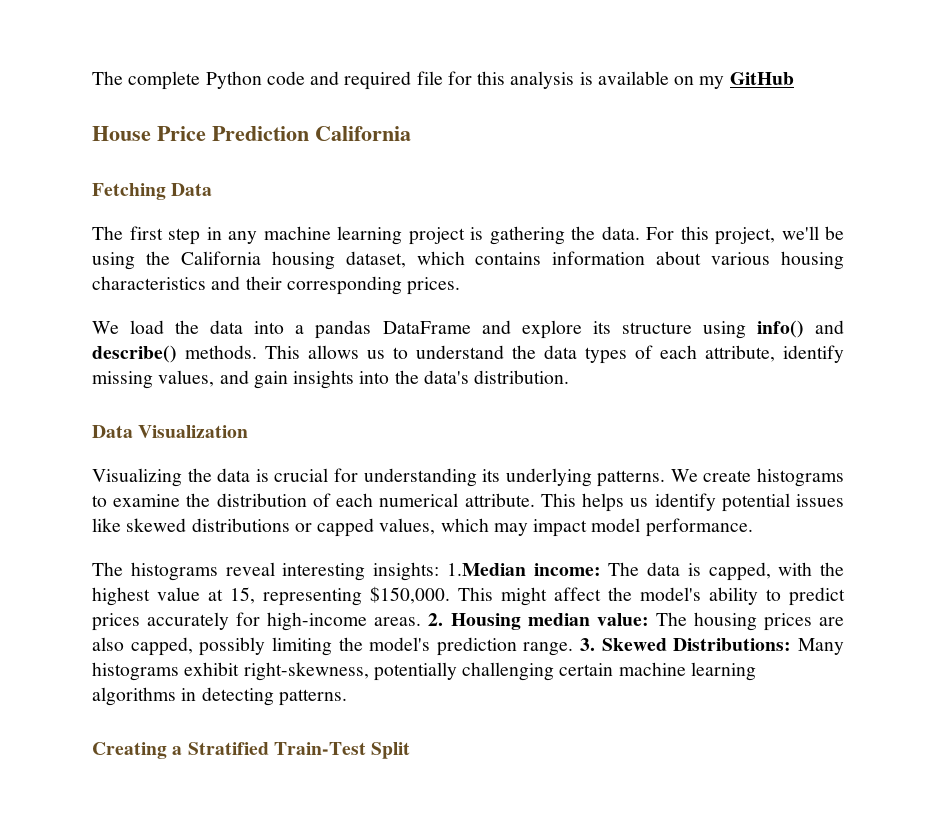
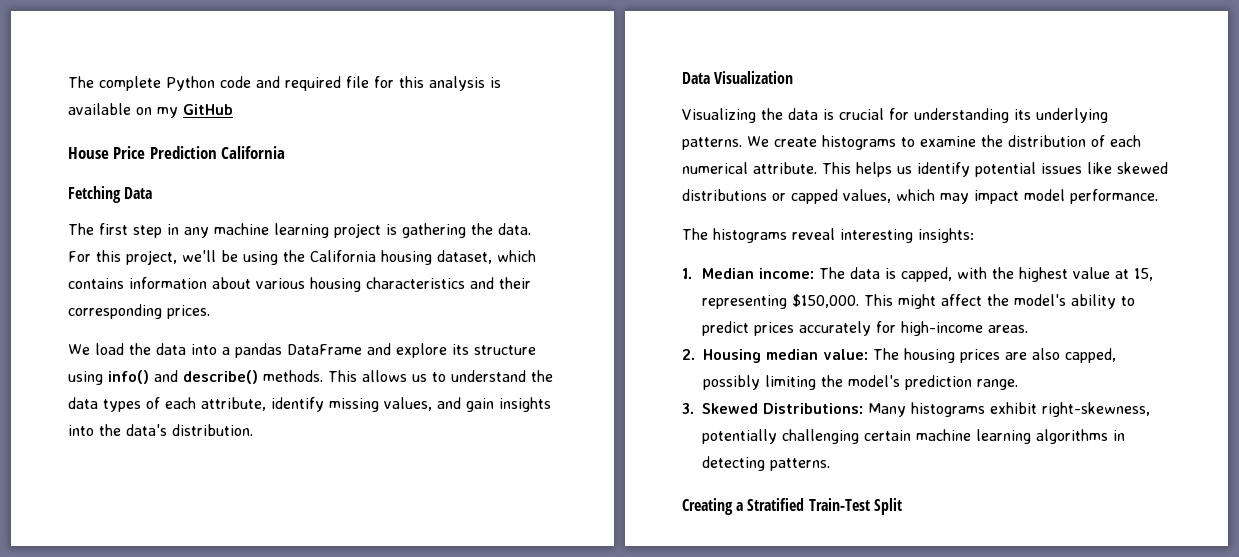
- The histograms reveal interesting insights: 1.Median income: The data is capped, with the highest value at 15, representing $150,000.
+ The histograms reveal interesting insights:
+ 1. Median income: The data is capped, with the highest value at 15, representing $150,000.
- This might affect the model's ability to predict prices accurately for high-income areas. 2. Housing median value: The housing prices are also capped, possibly limiting the model's prediction range. 3. Skewed Distributions: Many histograms exhibit right-skewness, potentially challenging certain machine learning algorithms in detecting patterns.
+ This might affect the model's ability to predict prices accurately for high-income areas.
+ 2. Housing median value: The housing prices are also capped, possibly limiting the model's prediction range.
+ 3. Skewed Distributions: Many histograms exhibit right-skewness, potentially challenging certain machine learning algorithms in detecting patterns.

